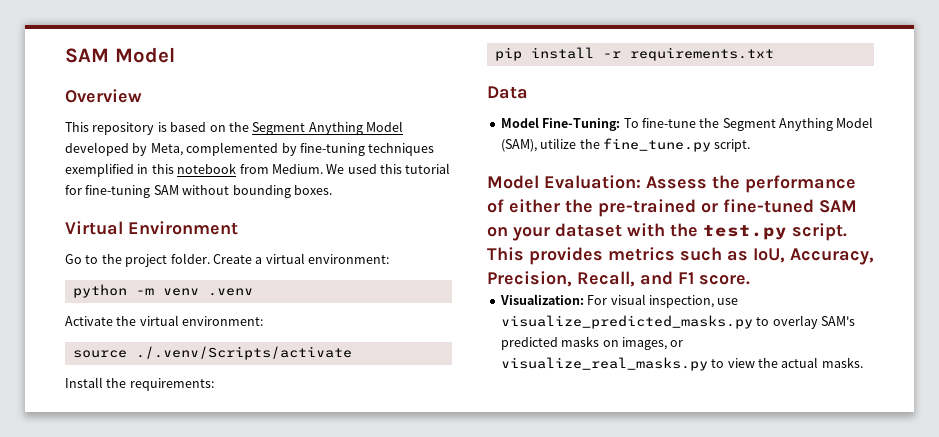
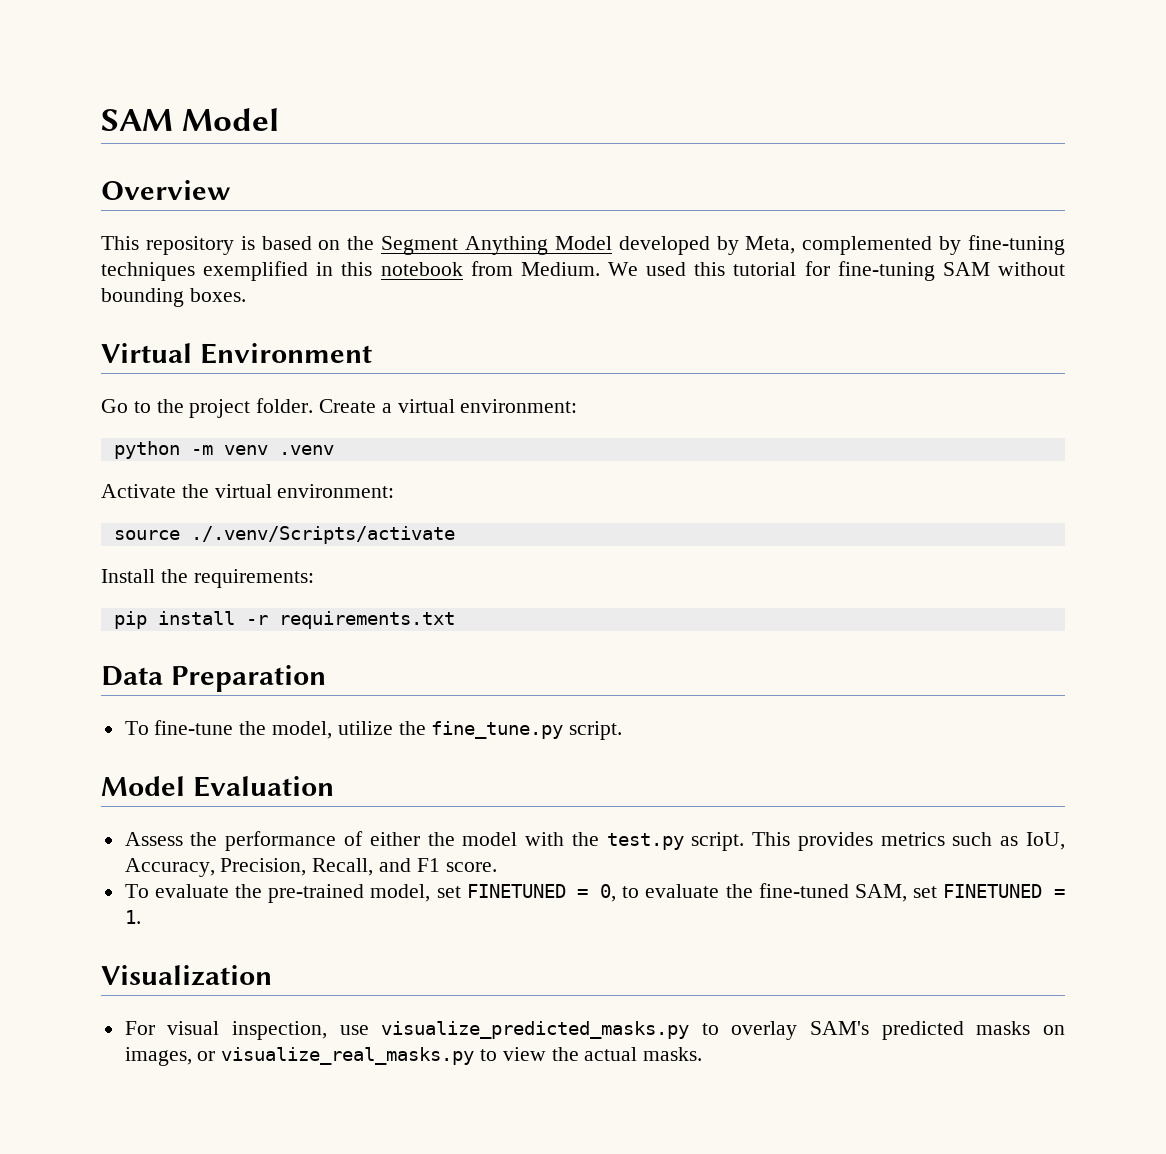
- Data
- Model Fine-Tuning: To fine-tune the Segment Anything Model (SAM), utilize the fine_tune.py script.
+ Data Preparation
+ To fine-tune the model, utilize the fine_tune.py script.
- Model Evaluation: Assess the performance of either the pre-trained or fine-tuned SAM on your dataset with the test.py script.
+ Model Evaluation
+ Assess the performance of either the model with the test.py script.
- Visualization: For visual inspection, use visualize_predicted_masks.py to overlay SAM's predicted masks on images, or visualize_real_masks.py to view the actual masks.
+ To evaluate the pre-trained model, set FINETUNED = 0, to evaluate the fine-tuned SAM, set FINETUNED = 1.
+ Visualization
+ For visual inspection, use visualize_predicted_masks.py to overlay SAM's predicted masks on images, or visualize_real_masks.py to view the actual masks.

